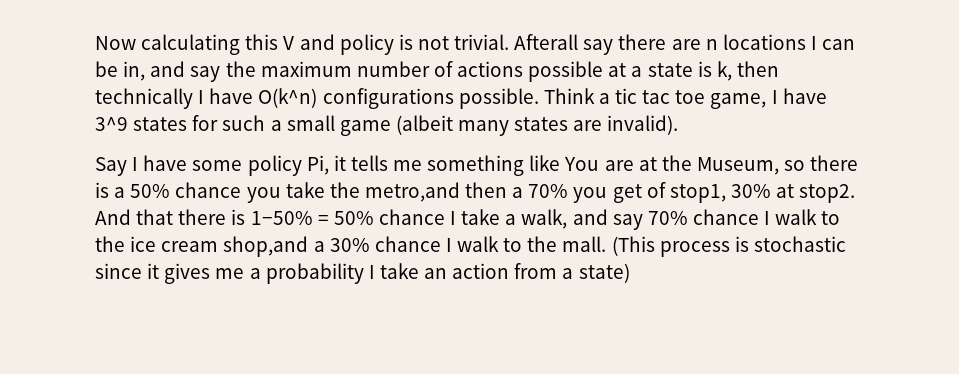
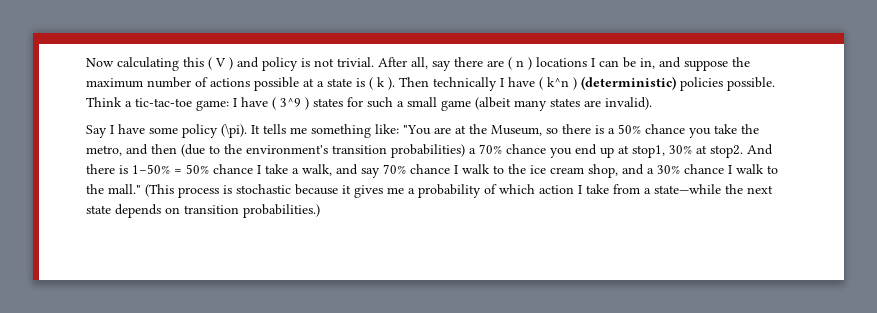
- Now calculating this V and policy is not trivial.
+ Now calculating this ( V ) and policy is not trivial.
- Afterall say there are n locations I can be in, and say the maximum number of actions possible at a state is k, then technically I have O(k^n) configurations possible. Think a tic tac toe game, I have 3^9 states for such a small game (albeit many states are invalid).
+ After all, say there are ( n ) locations I can be in, and suppose the maximum number of actions possible at a state is ( k ). Then technically I have ( k^n ) (deterministic) policies possible. Think a tic-tac-toe game: I have ( 3^9 ) states for such a small game (albeit many states are invalid).
- Say I have some policy Pi, it tells me something like You are at the Museum, so there is a 50% chance you take the metro,and then a 70% you get of stop1, 30% at stop2.
+ Say I have some policy (\pi). It tells me something like: "You are at the Museum, so there is a 50% chance you take the metro, and then (due to the environment's transition probabilities) a 70% chance you end up at stop1, 30% at stop2.
- And that there is 1−50% = 50% chance I take a walk, and say 70% chance I walk to the ice cream shop,and a 30% chance I walk to the mall.
+ And there is 1−50% = 50% chance I take a walk, and say 70% chance I walk to the ice cream shop, and a 30% chance I walk to the mall."
- (This process is stochastic since it gives me a probability I take an action from a state)
+ (This process is stochastic because it gives me a probability of which action I take from a state—while the next state depends on transition probabilities.)

